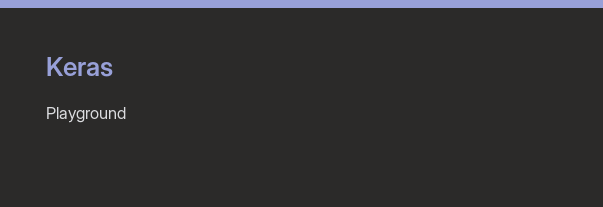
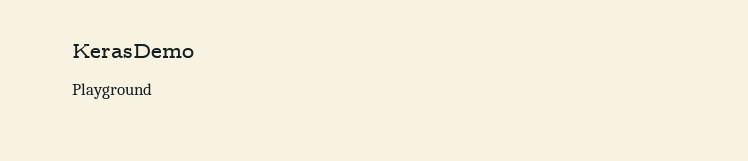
- Keras
+ KerasDemo

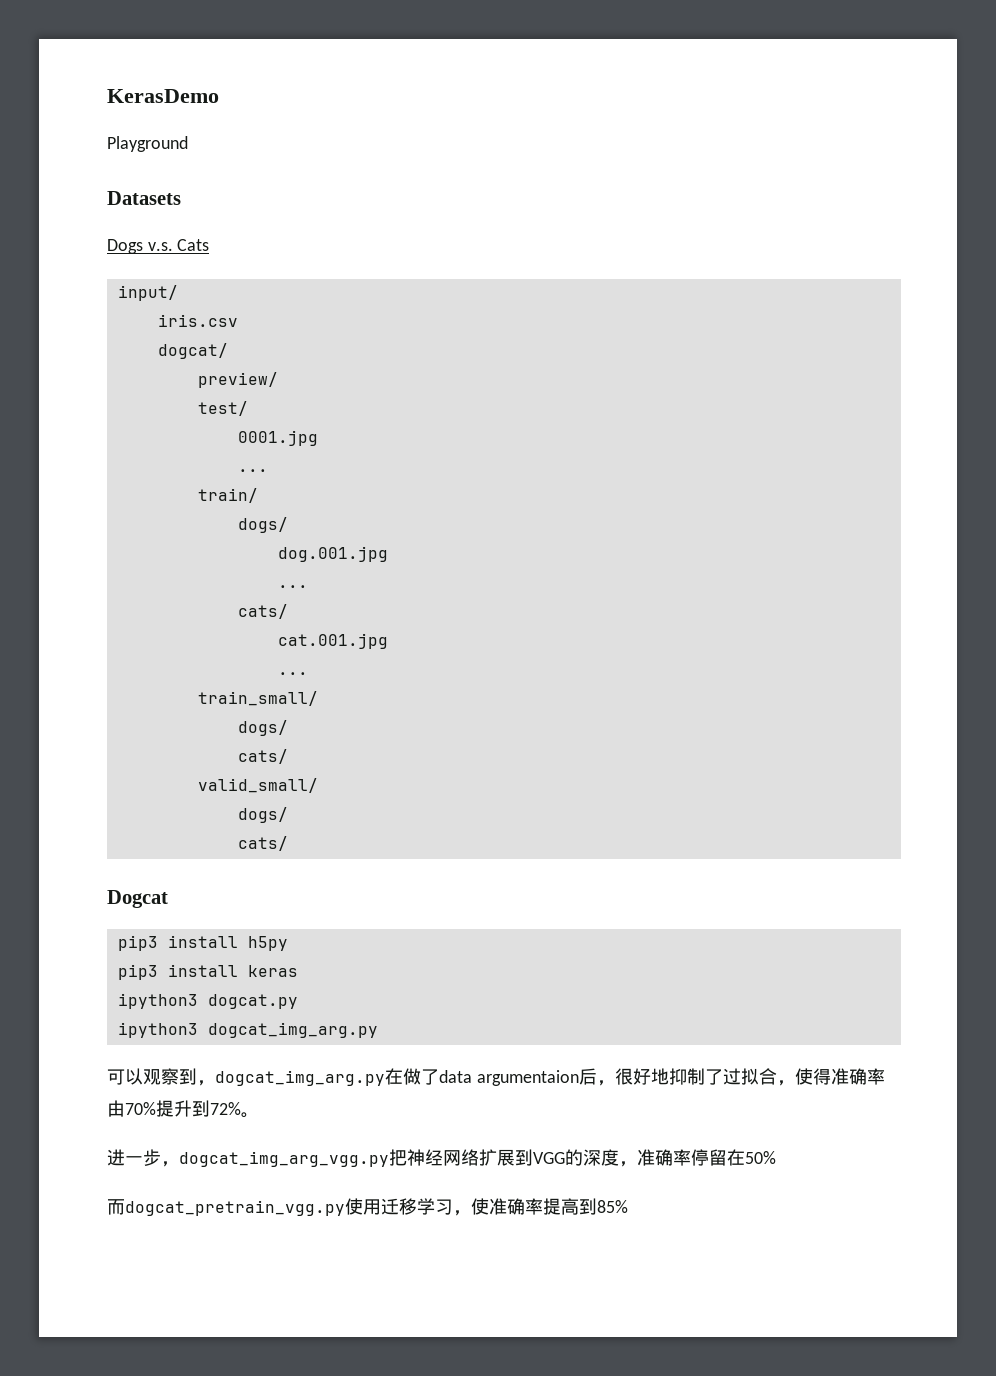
+ Datasets
+ Dogs v.s. Cats
+ input/
+ iris.csv
+ dogcat/
+ preview/
+ test/
+ 0001.jpg
+ ...
+ train/
+ dogs/
+ dog.001.jpg
+ ...
+ cats/
+ cat.001.jpg
+ ...
+ train_small/
+ dogs/
+ cats/
+ valid_small/
+ dogs/
+ cats/
+ Dogcat
+ pip3 install h5py
+ pip3 install keras
+ ipython3 dogcat.py
+ ipython3 dogcat_img_arg.py
+ 可以观察到，dogcat_img_arg.py在做了data argumentaion后，很好地抑制了过拟合，使得准确率由70%提升到72%。
+ 进一步，dogcat_img_arg_vgg.py把神经网络扩展到VGG的深度，准确率停留在50%
+ 而dogcat_pretrain_vgg.py使用迁移学习，使准确率提高到85%

